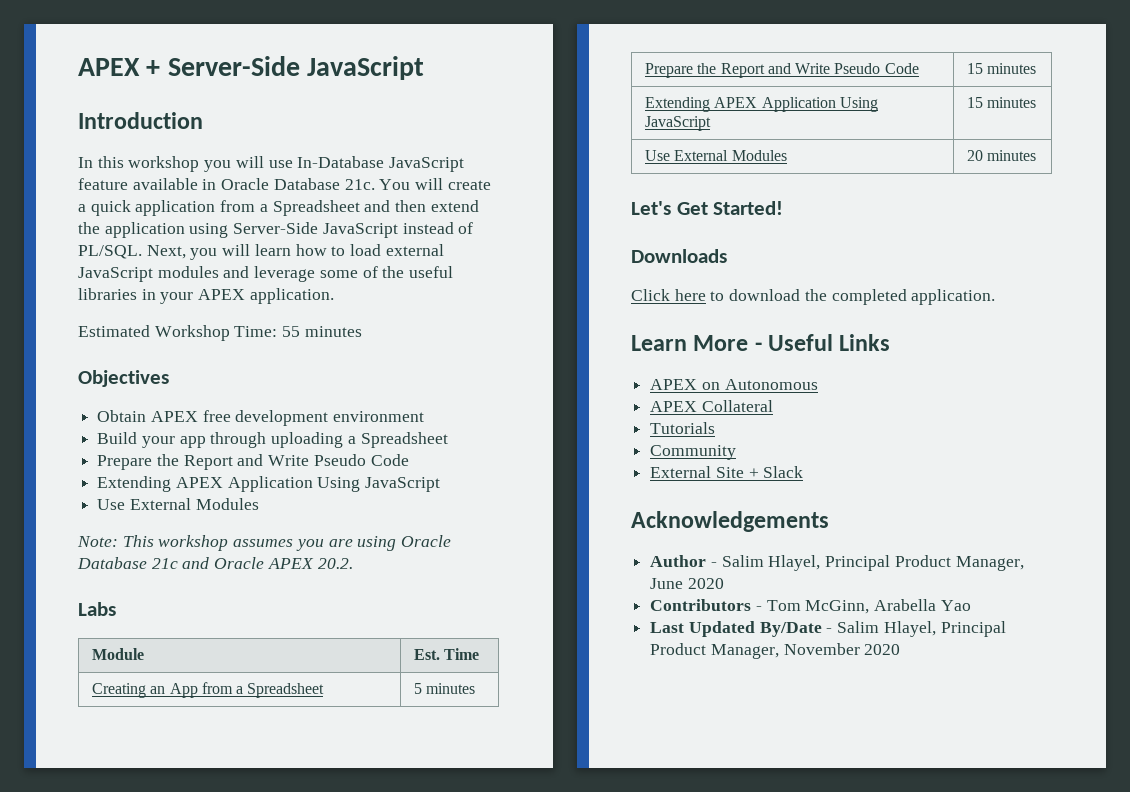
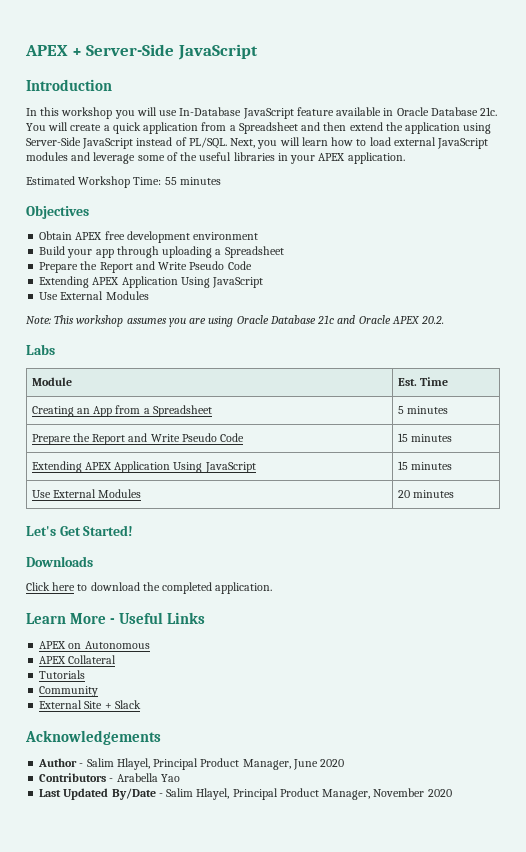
- Contributors - Tom McGinn, Arabella Yao
+ Contributors - Arabella Yao

